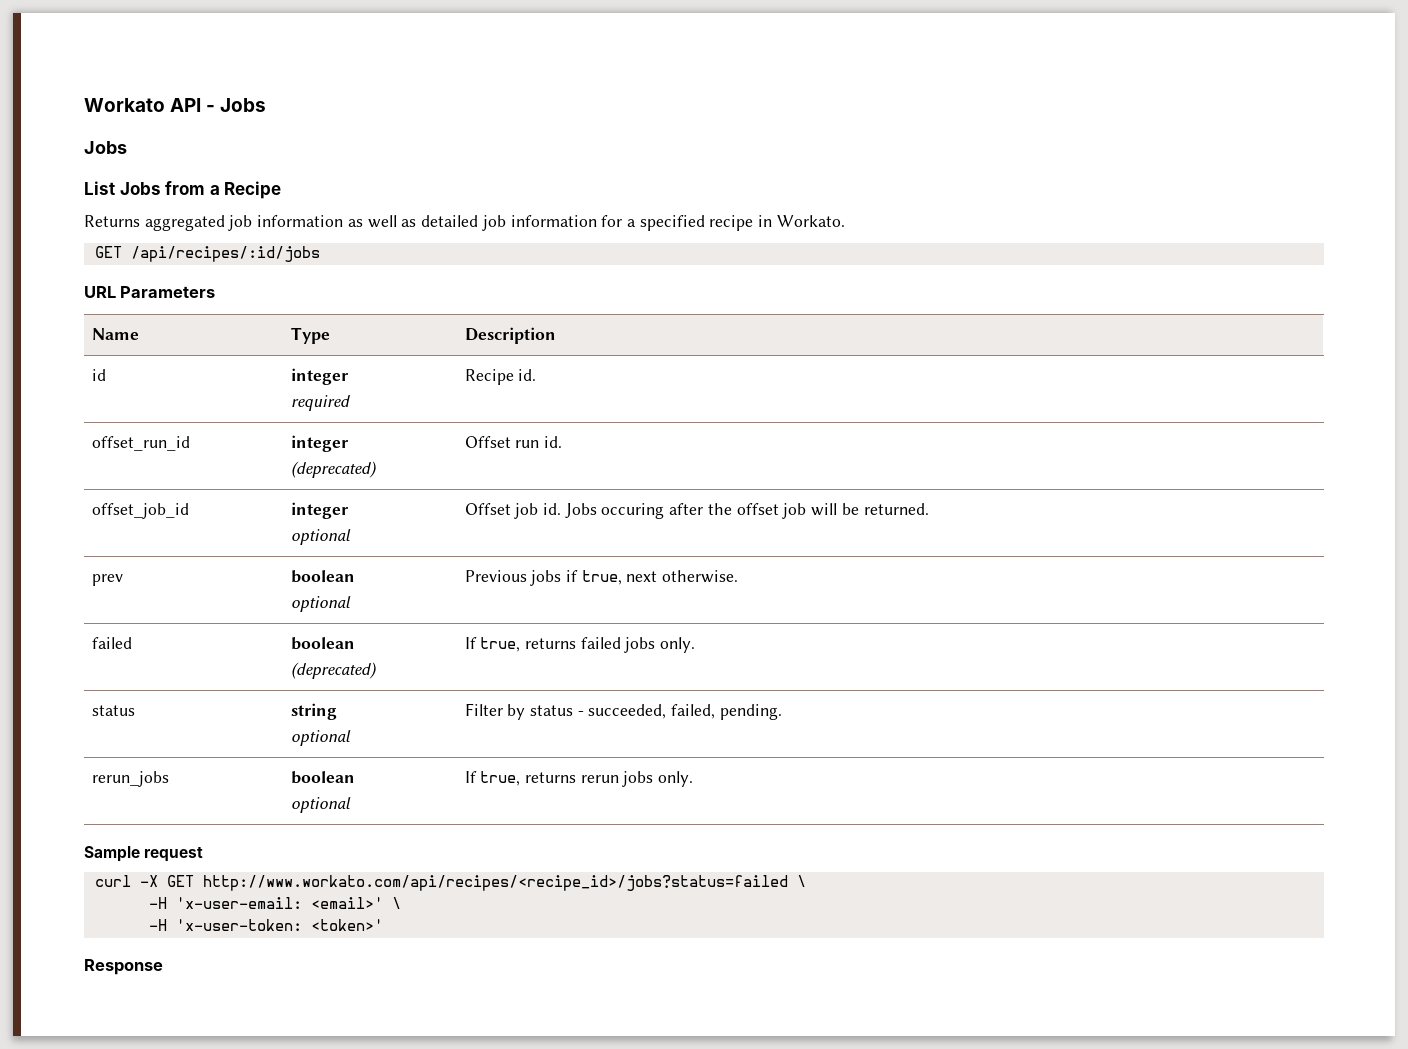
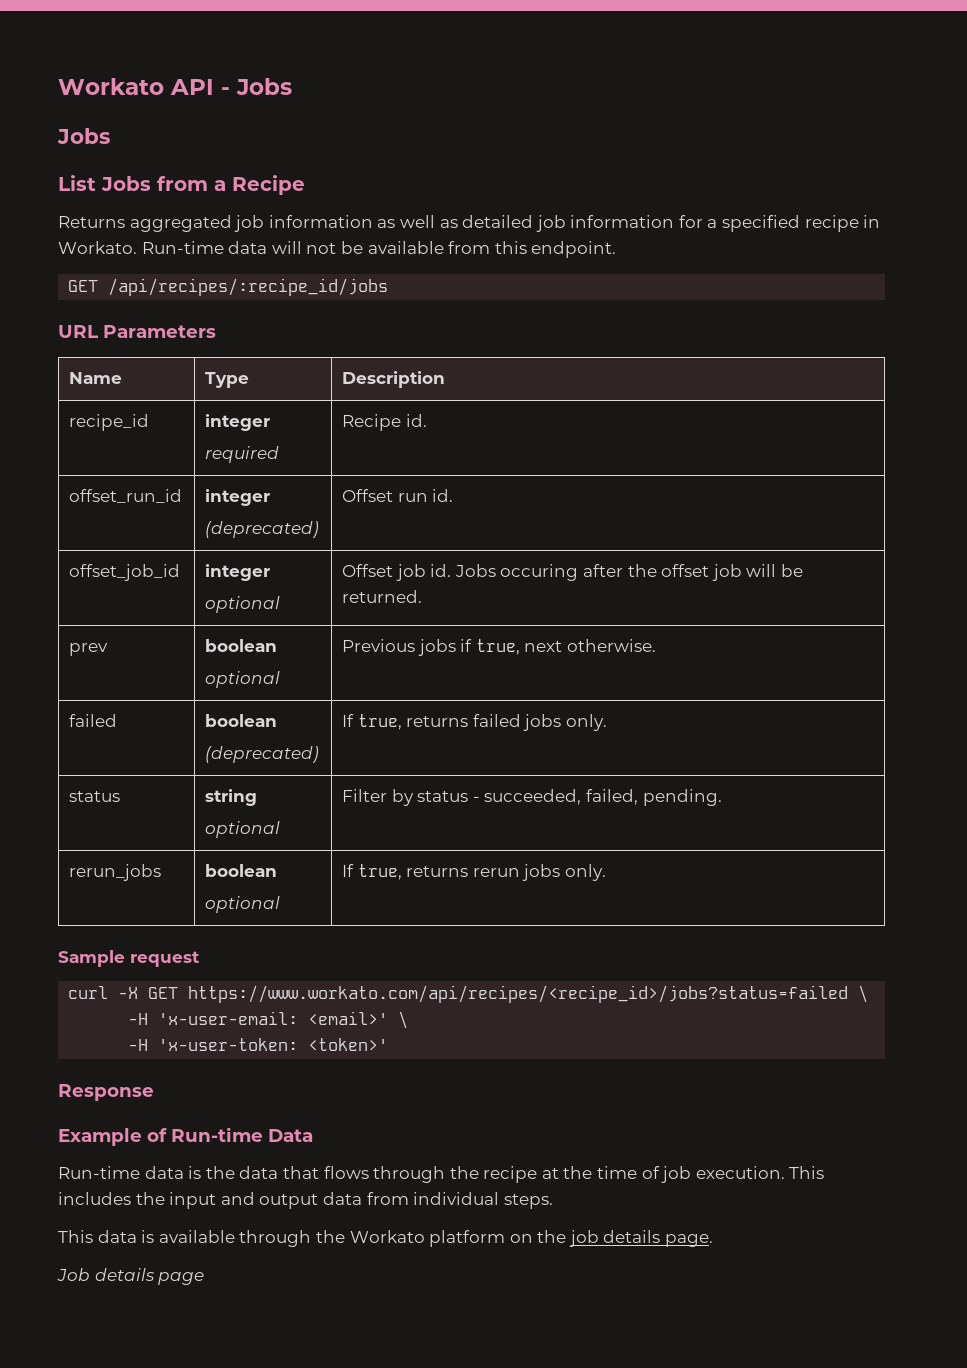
- Returns aggregated job information as well as detailed job information for a specified recipe in Workato.
- GET /api/recipes/:id/jobs
+ Returns aggregated job information as well as detailed job information for a specified recipe in Workato. Run-time data will not be available from this endpoint.
+ GET /api/recipes/:recipe_id/jobs
- id | integer
+ recipe_id | integer
- curl -X GET http://www.workato.com/api/recipes/<recipe_id>/jobs?status=failed \
+ curl -X GET https://www.workato.com/api/recipes/<recipe_id>/jobs?status=failed \
+ Example of Run-time Data
+ Run-time data is the data that flows through the recipe at the time of job execution. This includes the input and output data from individual steps.
+ This data is available through the Workato platform on the job details page.
+ Job details page

